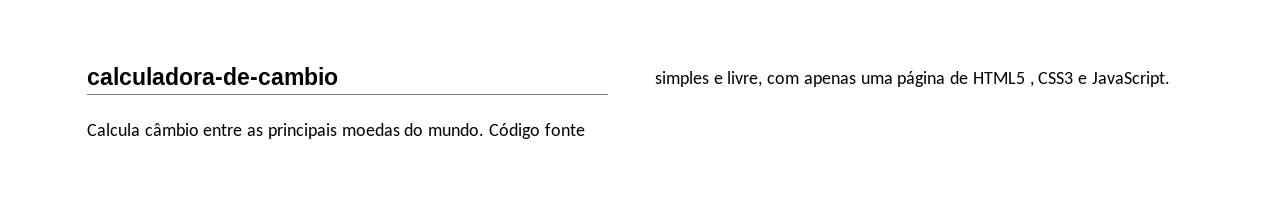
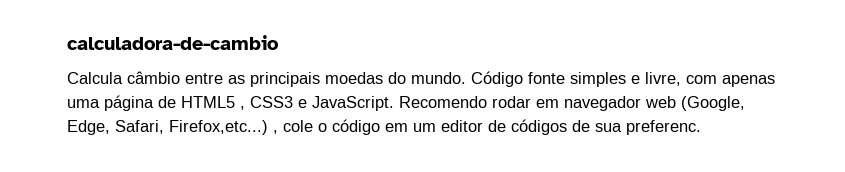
+ Recomendo rodar em navegador web (Google, Edge, Safari, Firefox,etc...) , cole o código em um editor de códigos de sua preferenc.

